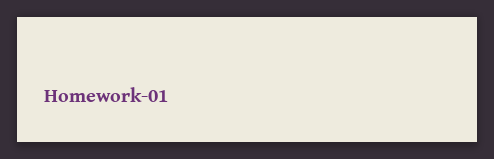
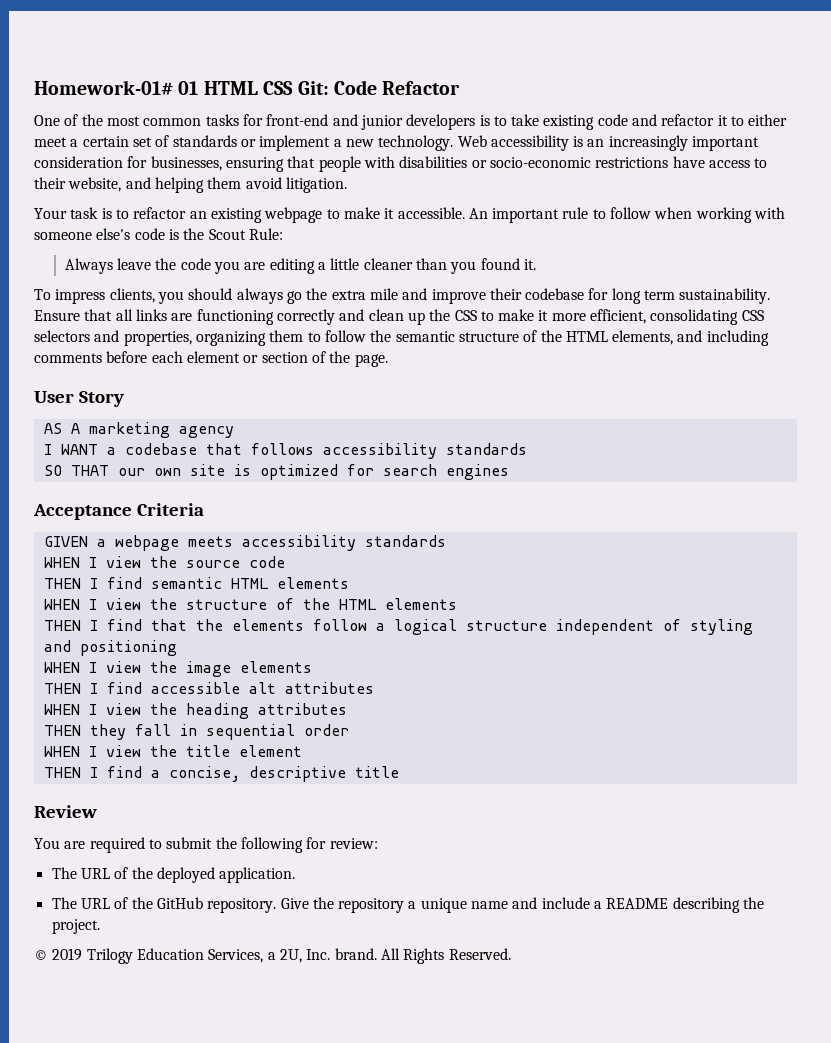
- Homework-01
+ Homework-01# 01 HTML CSS Git: Code Refactor
+ One of the most common tasks for front-end and junior developers is to take existing code and refactor it to either meet a certain set of standards or implement a new technology. Web accessibility is an increasingly important consideration for businesses, ensuring that people with disabilities or socio-economic restrictions have access to their website, and helping them avoid litigation.
+ Your task is to refactor an existing webpage to make it accessible. An important rule to follow when working with someone else's code is the Scout Rule:
+ Always leave the code you are editing a little cleaner than you found it.
+ To impress clients, you should always go the extra mile and improve their codebase for long term sustainability. Ensure that all links are functioning correctly and clean up the CSS to make it more efficient, consolidating CSS selectors and properties, organizing them to follow the semantic structure of the HTML elements, and including comments before each element or section of the page.
+ User Story
+ AS A marketing agency
+ I WANT a codebase that follows accessibility standards
+ SO THAT our own site is optimized for search engines
+ Acceptance Criteria
+ GIVEN a webpage meets accessibility standards
+ WHEN I view the source code
+ THEN I find semantic HTML elements
+ WHEN I view the structure of the HTML elements
+ THEN I find that the elements follow a logical structure independent of styling and positioning
+ WHEN I view the image elements
+ THEN I find accessible alt attributes
+ WHEN I view the heading attributes
+ THEN they fall in sequential order
+ WHEN I view the title element
+ THEN I find a concise, descriptive title
+ Review
+ You are required to submit the following for review:
+ The URL of the deployed application.
+ The URL of the GitHub repository. Give the repository a unique name and include a README describing the project.
+ © 2019 Trilogy Education Services, a 2U, Inc. brand. All Rights Reserved.

